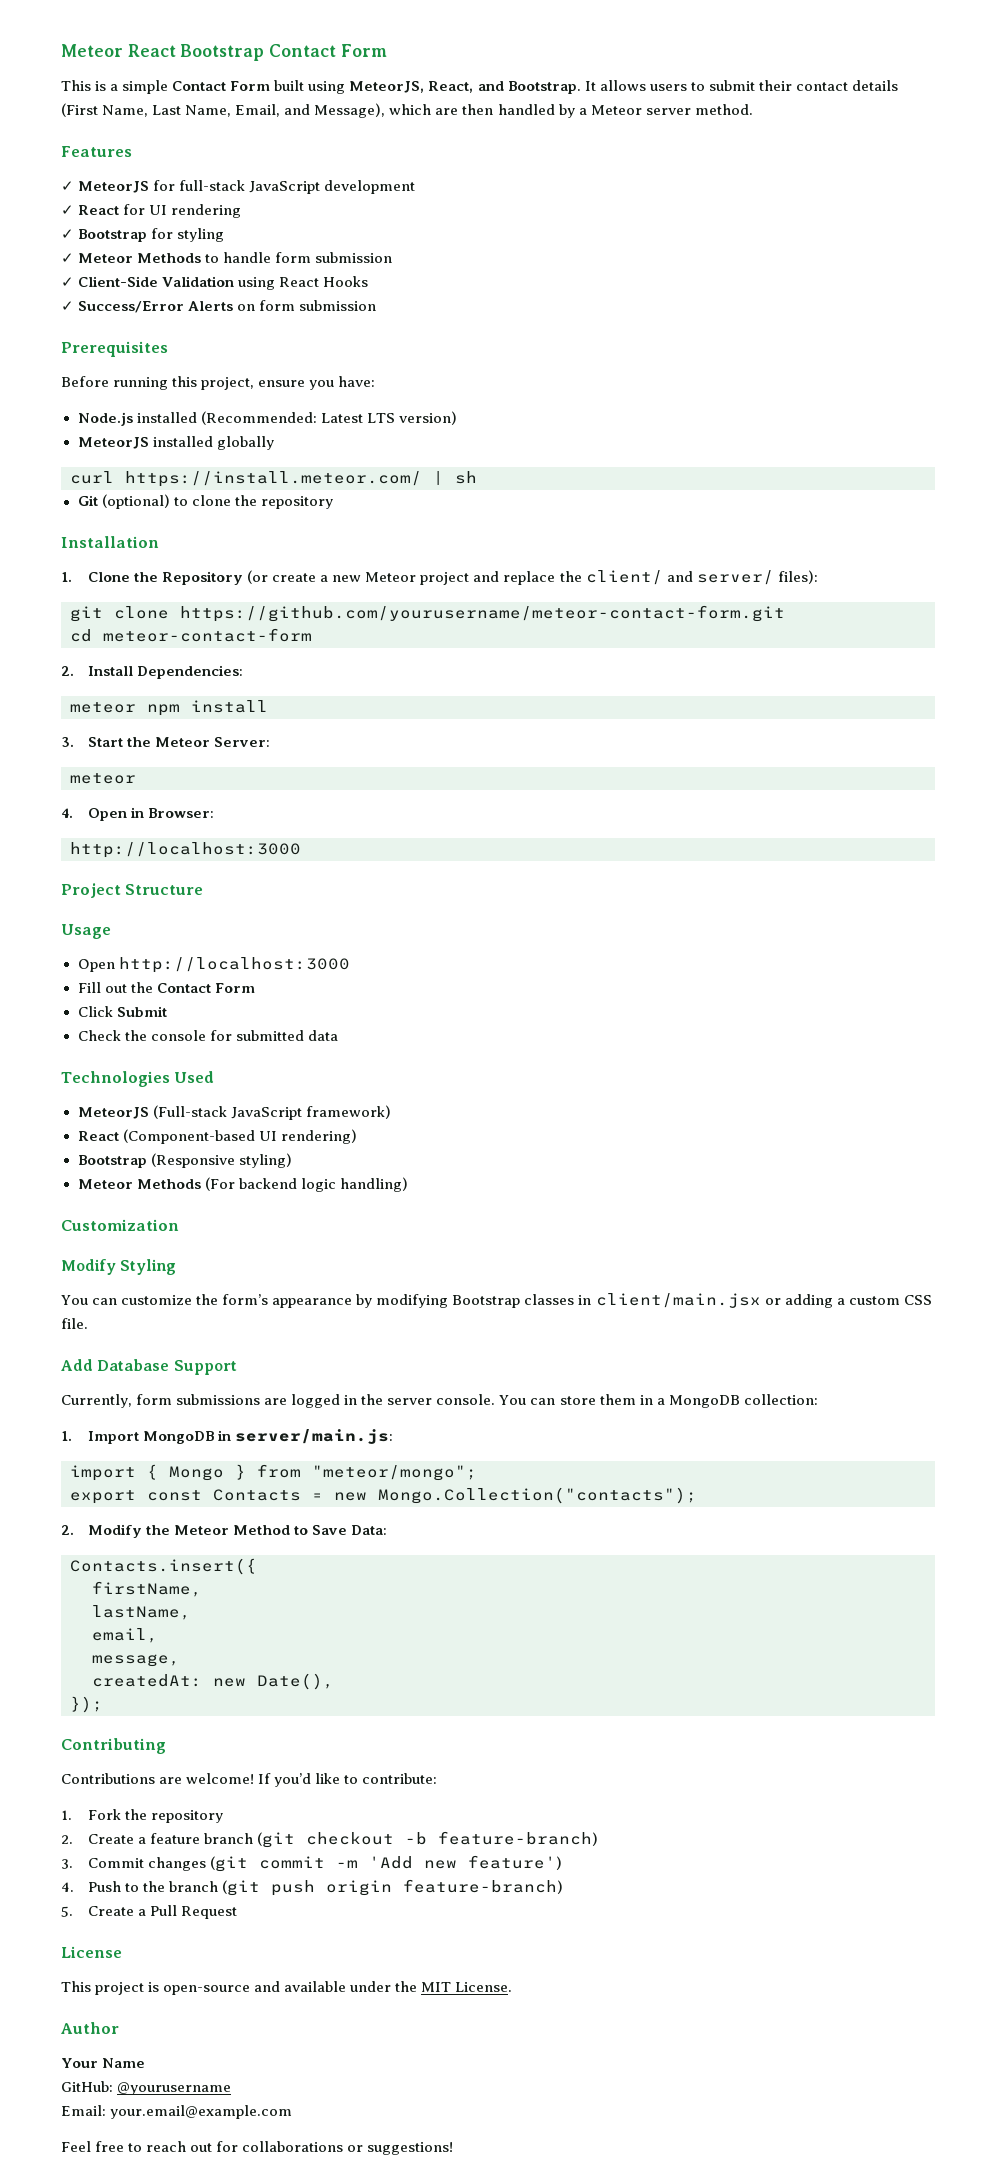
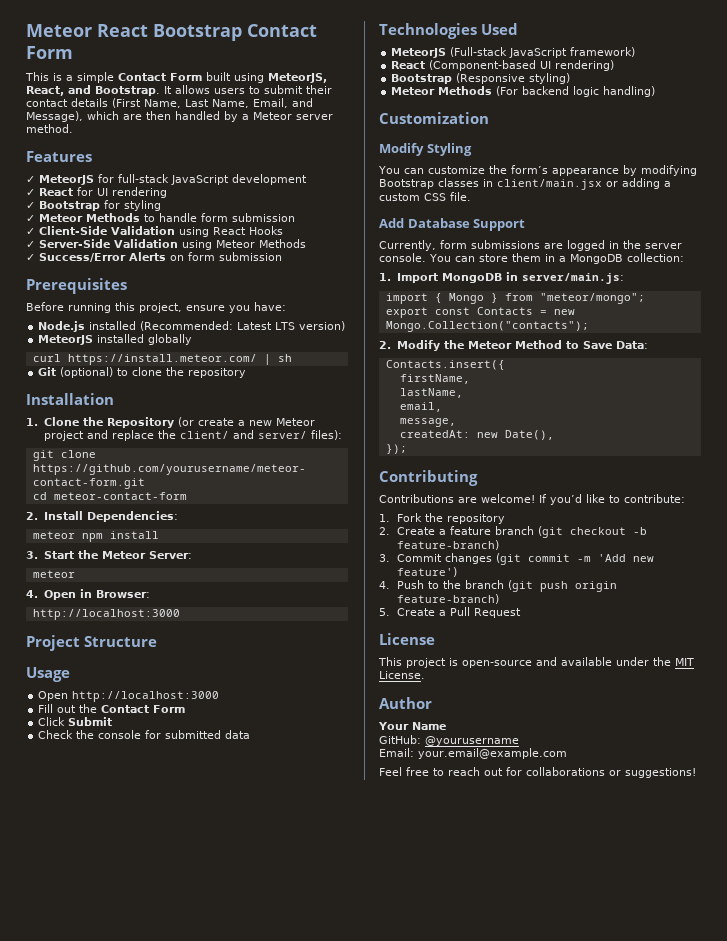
+ ✓ Server-Side Validation using Meteor Methods

